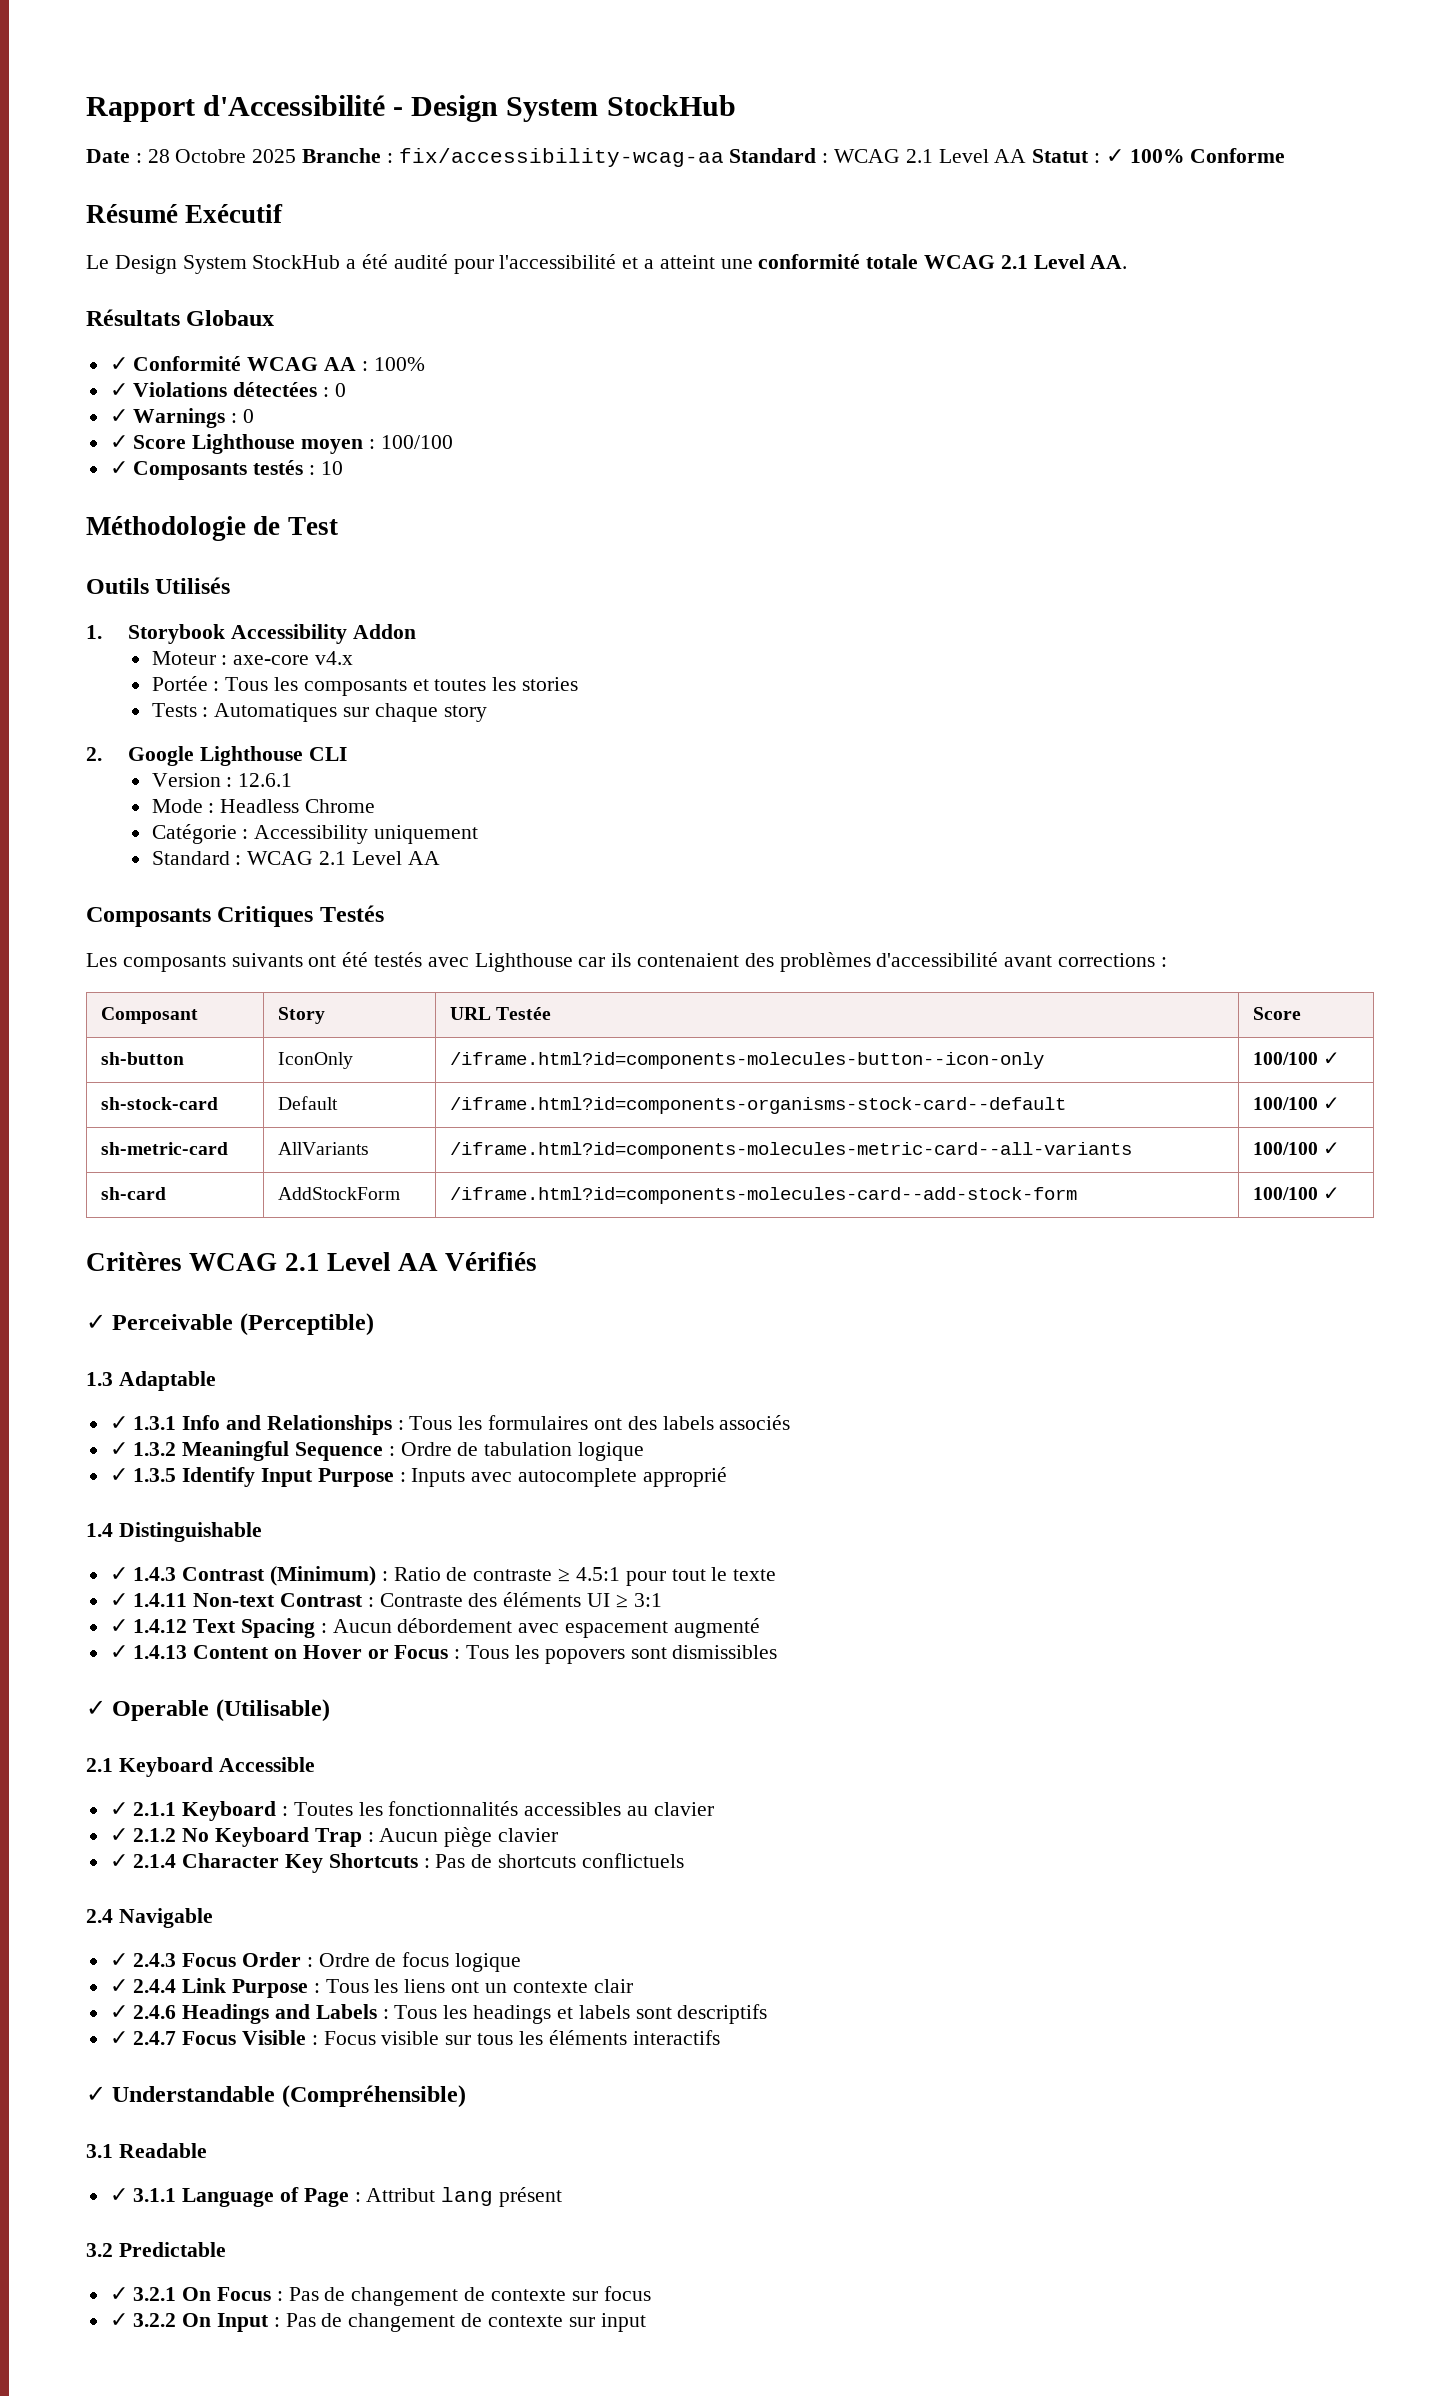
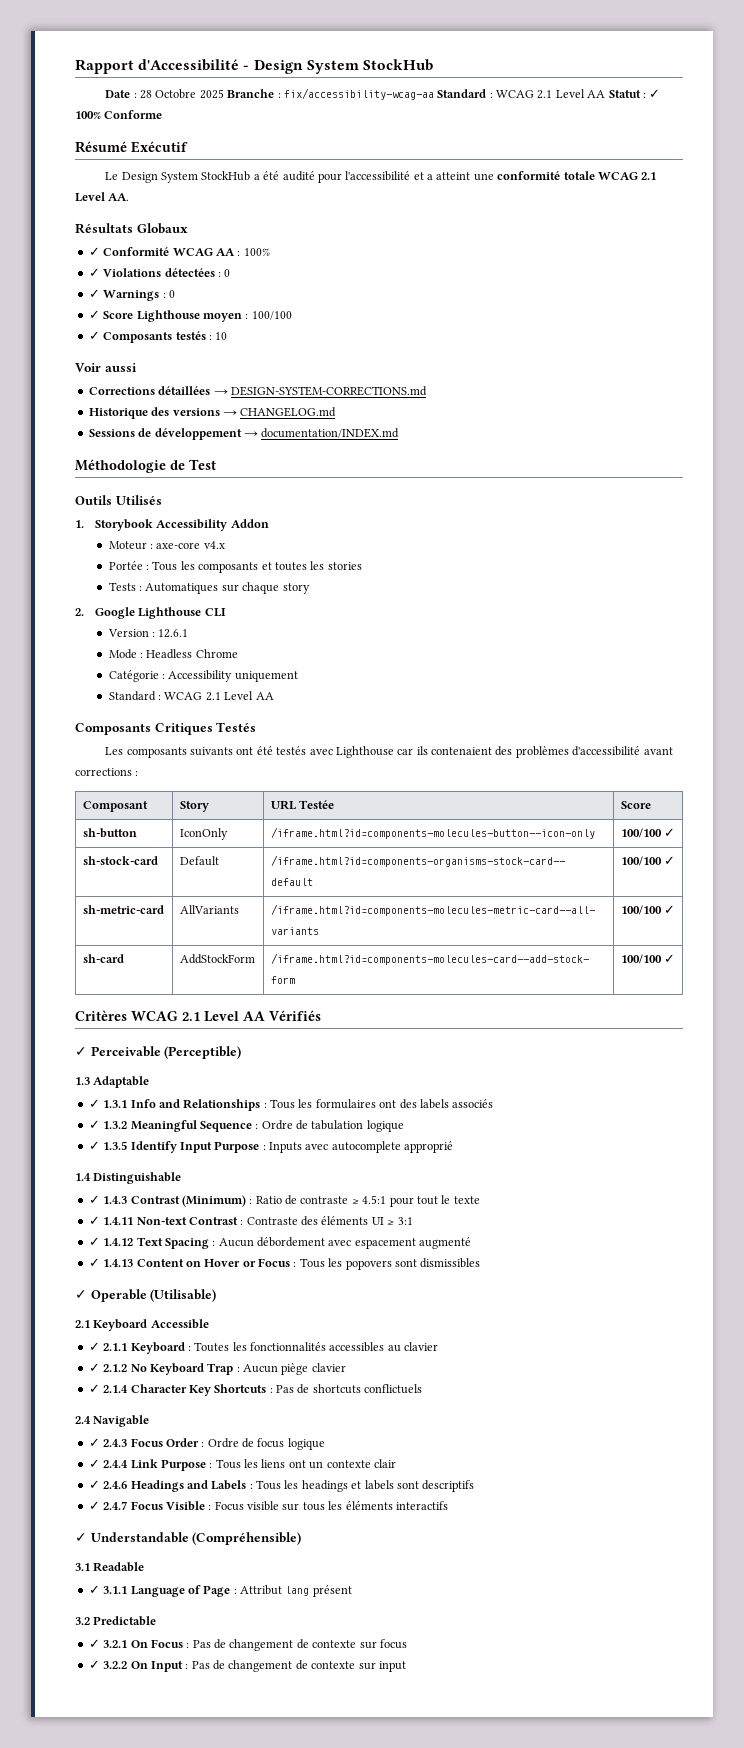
+ Voir aussi
+ Corrections détaillées → DESIGN-SYSTEM-CORRECTIONS.md
+ Historique des versions → CHANGELOG.md
+ Sessions de développement → documentation/INDEX.md

